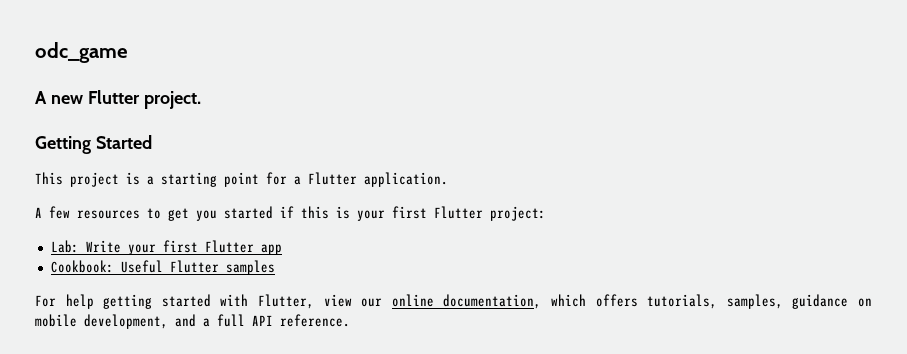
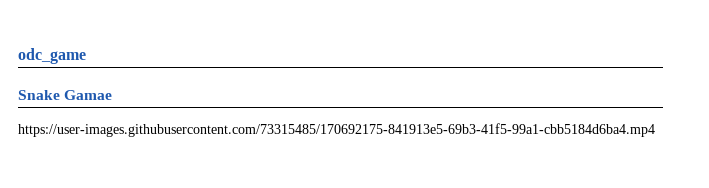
- A new Flutter project.
- Getting Started
- This project is a starting point for a Flutter application.
- A few resources to get you started if this is your first Flutter project:
- Lab: Write your first Flutter app
- Cookbook: Useful Flutter samples
- For help getting started with Flutter, view our online documentation, which offers tutorials, samples, guidance on mobile development, and a full API reference.
+ Snake Gamae
+ https://user-images.githubusercontent.com/73315485/170692175-841913e5-69b3-41f5-99a1-cbb5184d6ba4.mp4

